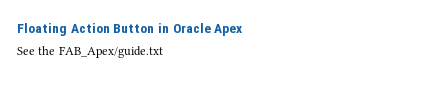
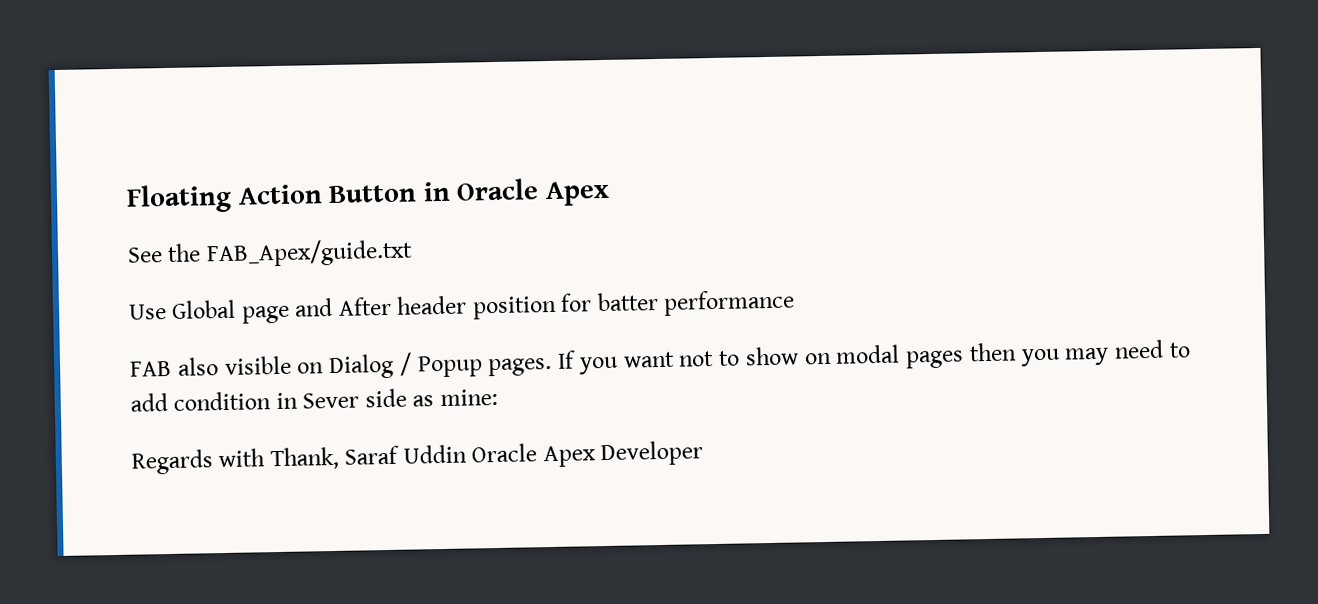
+ Use Global page and After header position for batter performance
+ FAB also visible on Dialog / Popup pages. If you want not to show on modal pages then you may need to add condition in Sever side as mine:
+ Regards with Thank, Saraf Uddin Oracle Apex Developer

